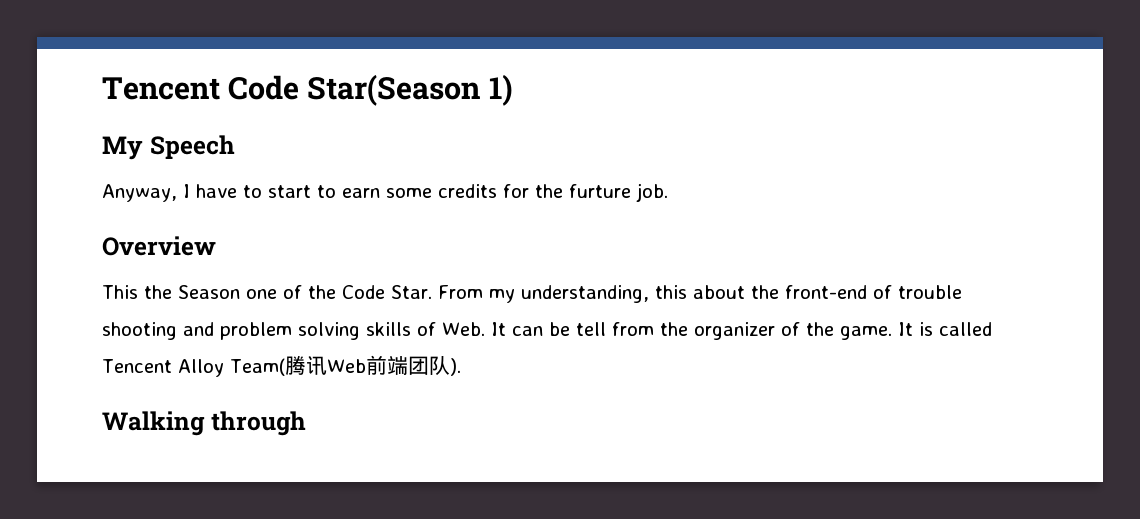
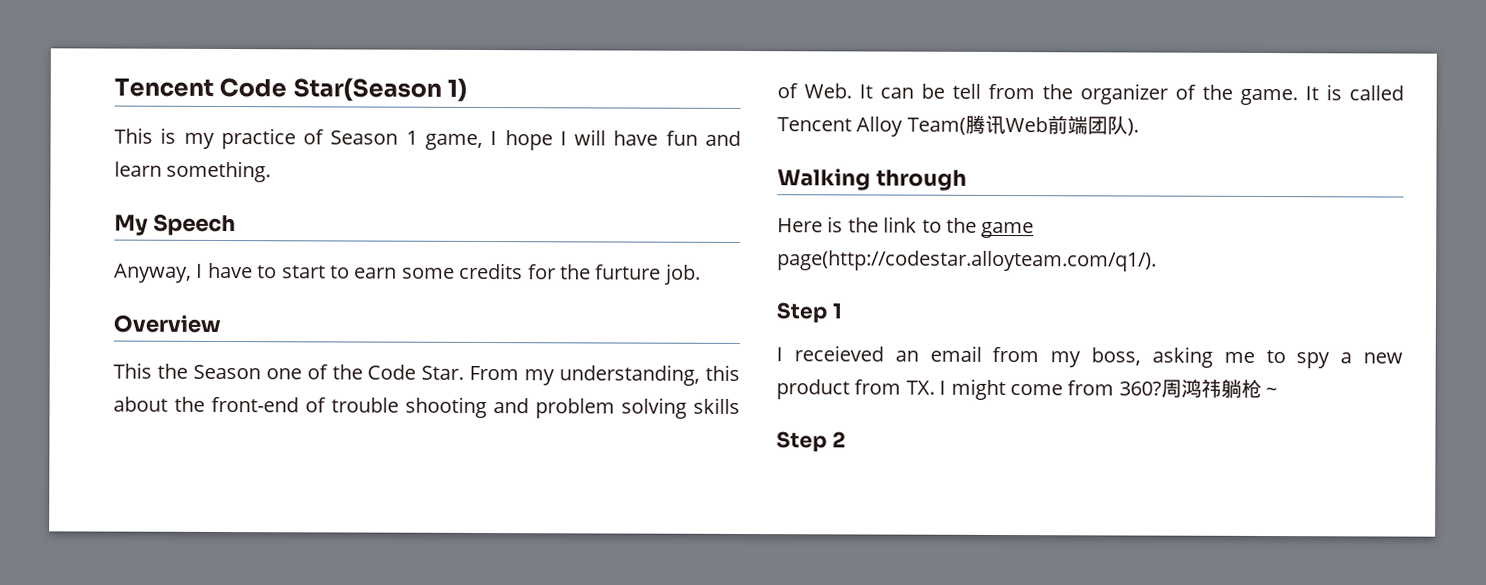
+ This is my practice of Season 1 game, I hope I will have fun and learn something.
+ Here is the link to the game page(http://codestar.alloyteam.com/q1/).
+ Step 1
+ I receieved an email from my boss, asking me to spy a new product from TX. I might come from 360?周鸿祎躺枪～
+ Step 2

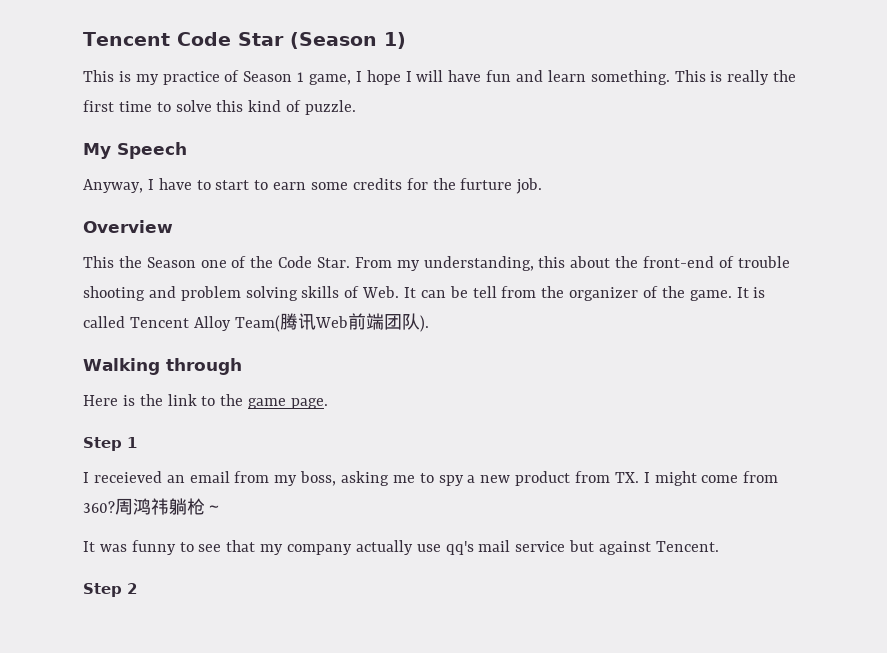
- Tencent Code Star(Season 1)
+ Tencent Code Star (Season 1)
+ This is really the first time to solve this kind of puzzle.
- Here is the link to the game page(http://codestar.alloyteam.com/q1/).
+ Here is the link to the game page.
+ It was funny to see that my company actually use qq's mail service but against Tencent.

